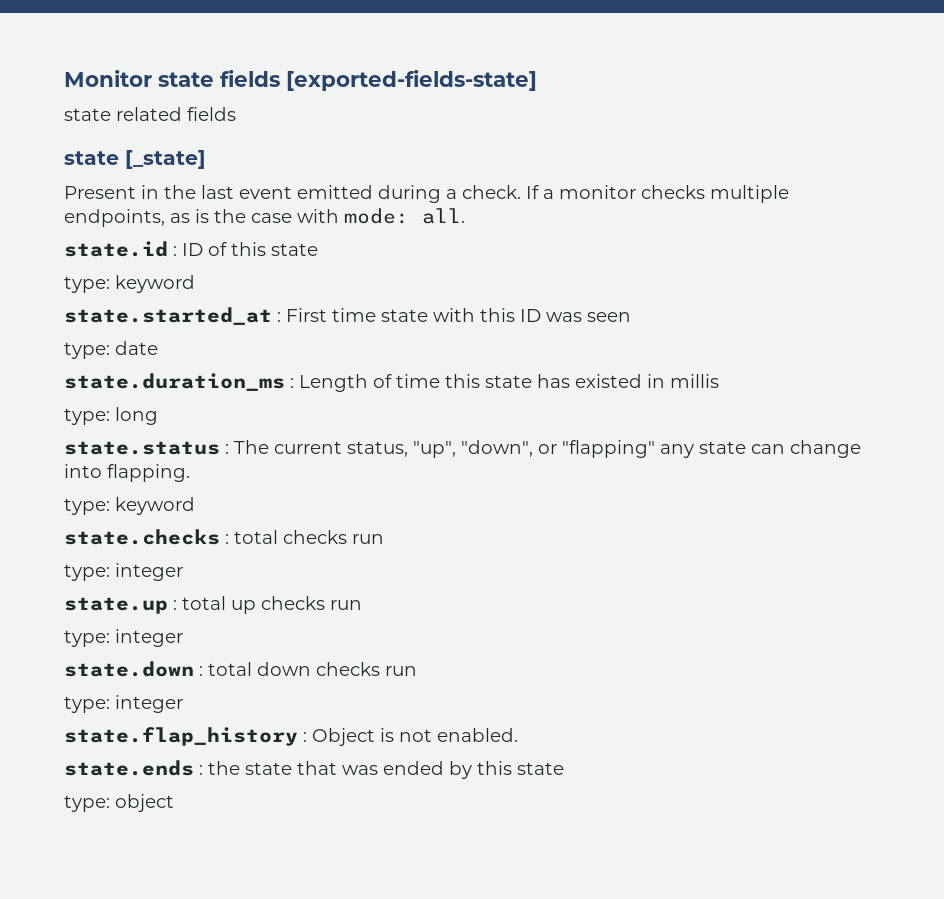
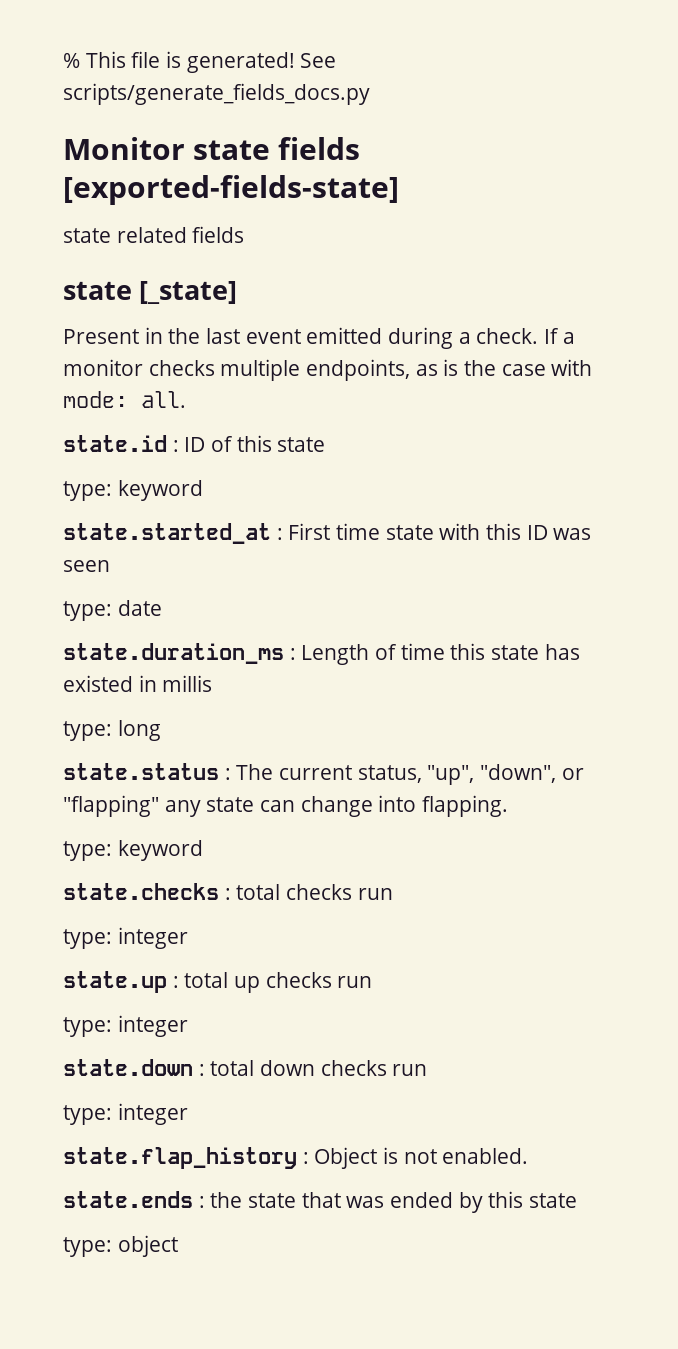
+ % This file is generated! See scripts/generate_fields_docs.py

